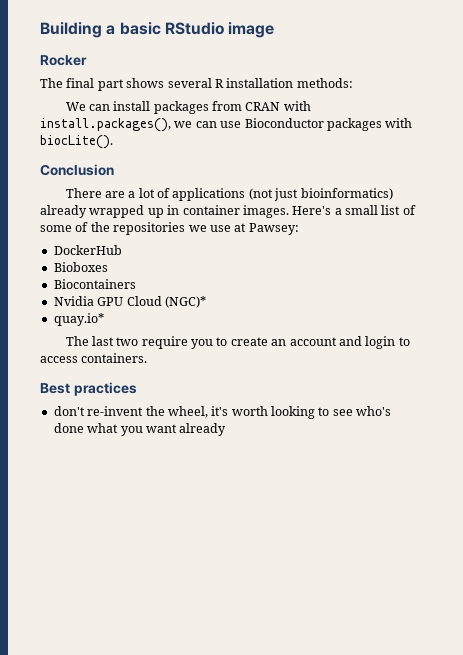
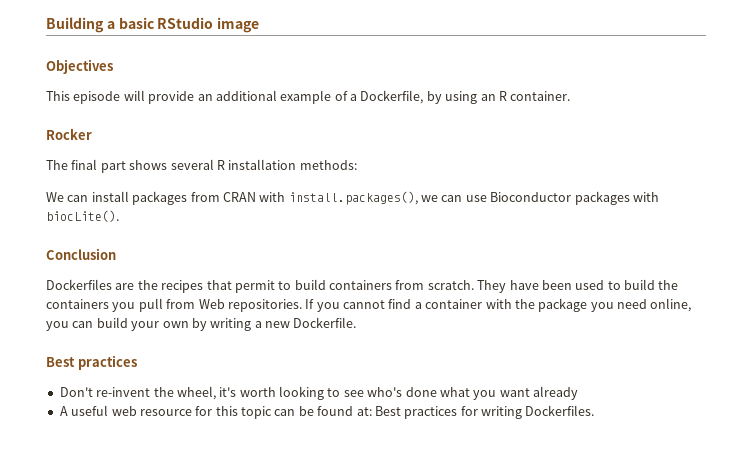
+ Objectives
+ This episode will provide an additional example of a Dockerfile, by using an R container.
- There are a lot of applications (not just bioinformatics) already wrapped up in container images. Here's a small list of some of the repositories we use at Pawsey:
- DockerHub
- Bioboxes
- Biocontainers
- Nvidia GPU Cloud (NGC)*
- quay.io*
- The last two require you to create an account and login to access containers.
+ Dockerfiles are the recipes that permit to build containers from scratch. They have been used to build the containers you pull from Web repositories. If you cannot find a container with the package you need online, you can build your own by writing a new Dockerfile.
- don't re-invent the wheel, it's worth looking to see who's done what you want already
+ Don't re-invent the wheel, it's worth looking to see who's done what you want already
+ A useful web resource for this topic can be found at: Best practices for writing Dockerfiles.

